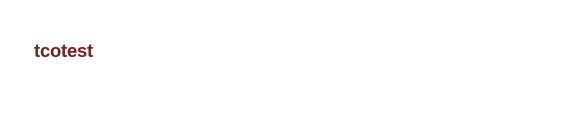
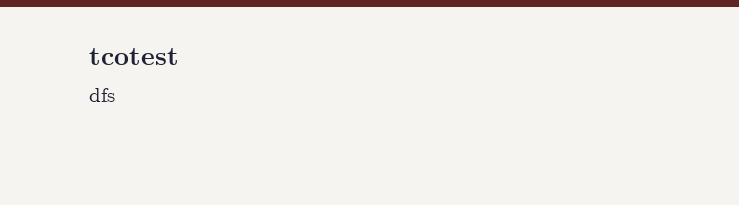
+ dfs

